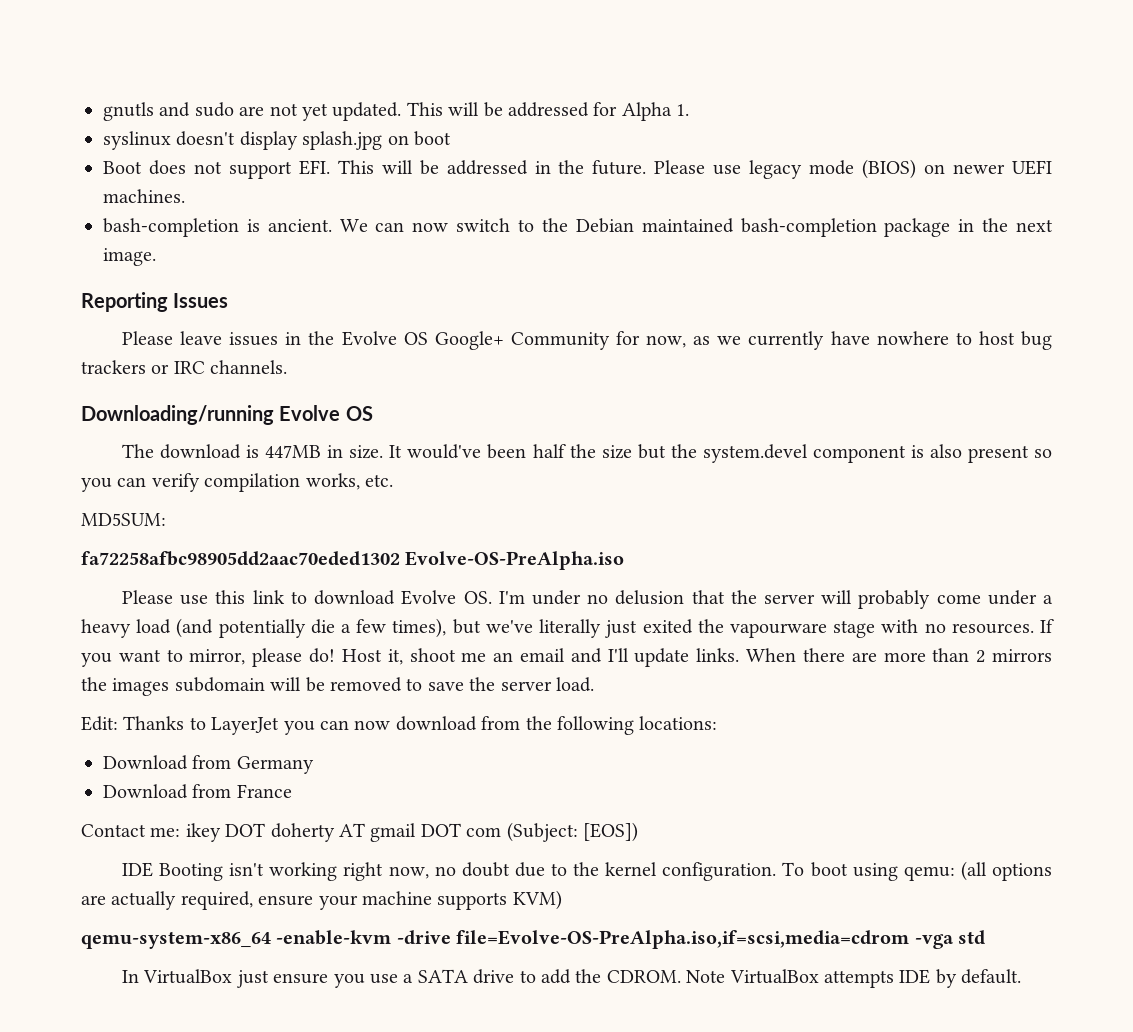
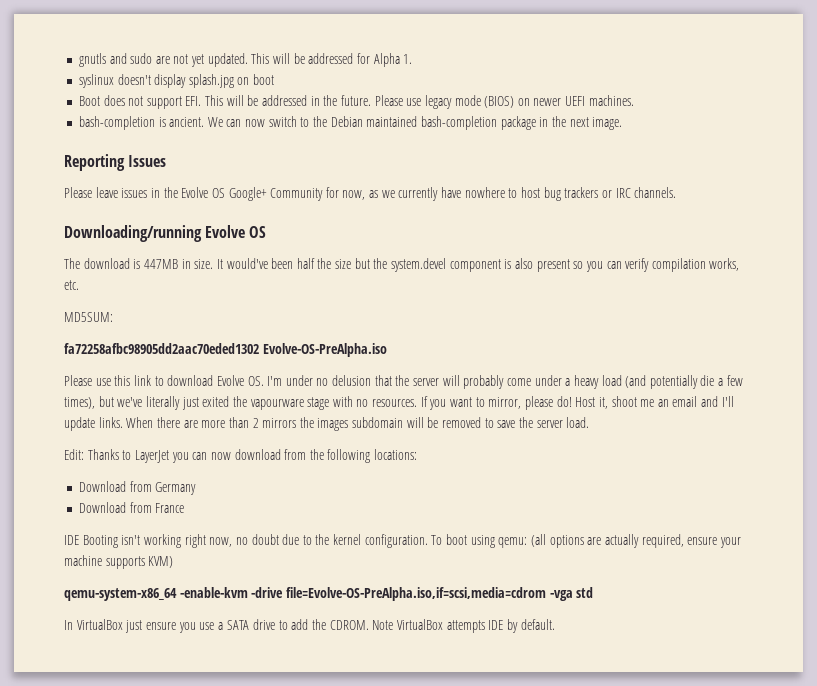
- Contact me: ikey DOT doherty AT gmail DOT com (Subject: [EOS])

